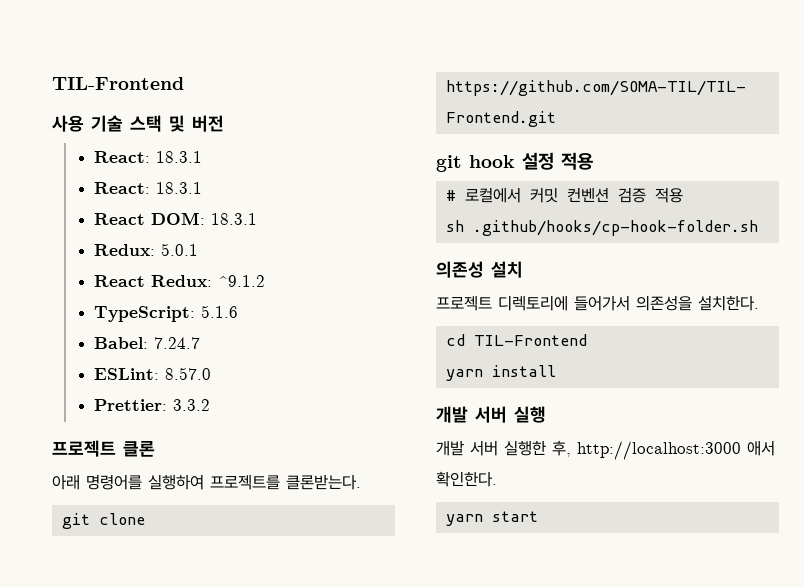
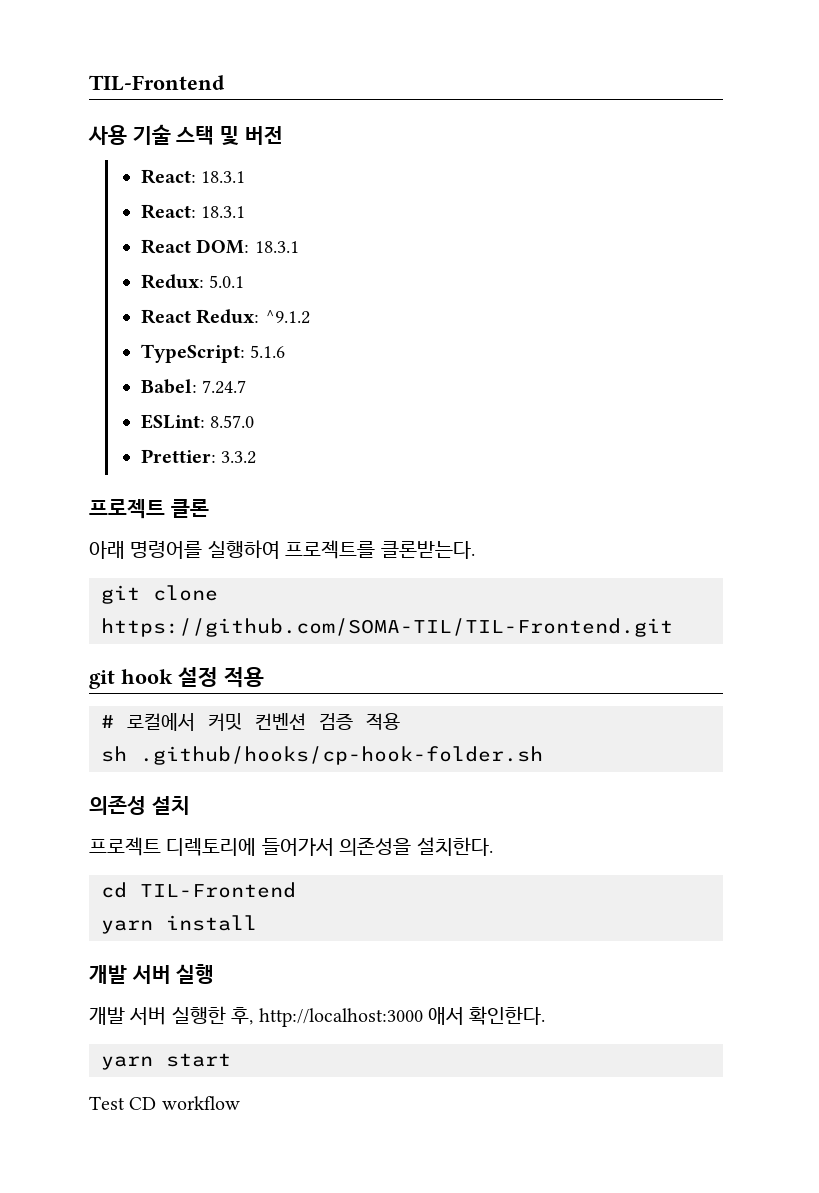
+ Test CD workflow

